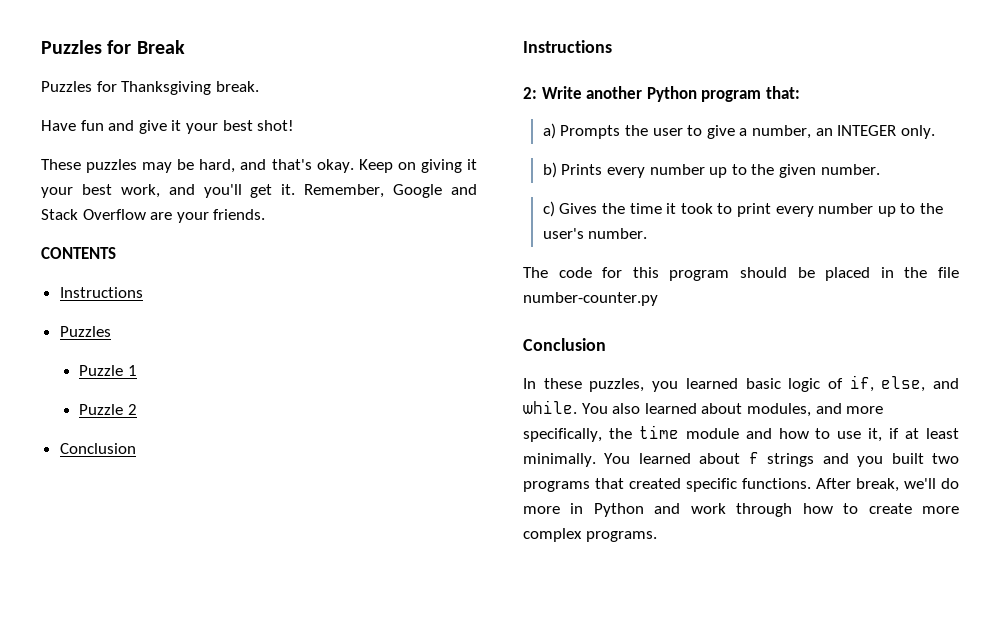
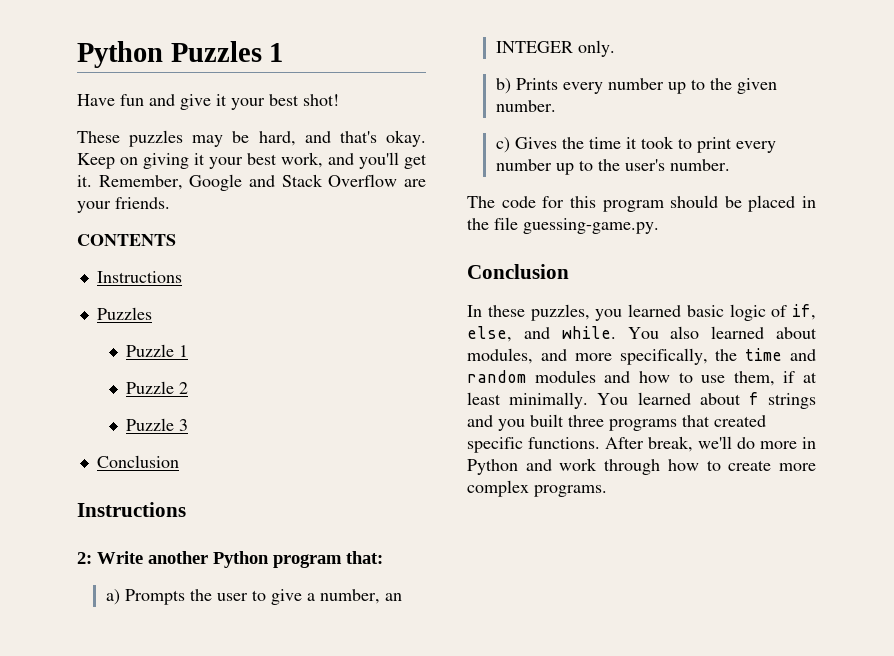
- Puzzles for Break
- Puzzles for Thanksgiving break.
+ Python Puzzles 1
+ Puzzle 3
- The code for this program should be placed in the file number-counter.py
+ The code for this program should be placed in the file guessing-game.py.
- You also learned about modules, and more specifically, the time module and how to use it, if at least minimally.
+ You also learned about modules, and more specifically, the time and random modules and how to use them, if at least minimally.
- You learned about f strings and you built two programs that created specific functions.
+ You learned about f strings and you built three programs that created specific functions.

